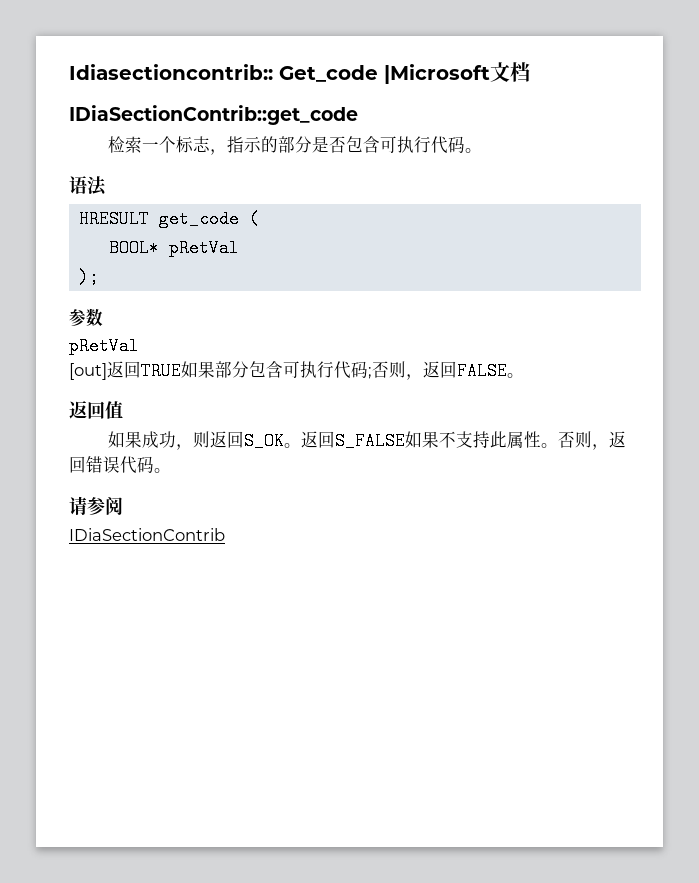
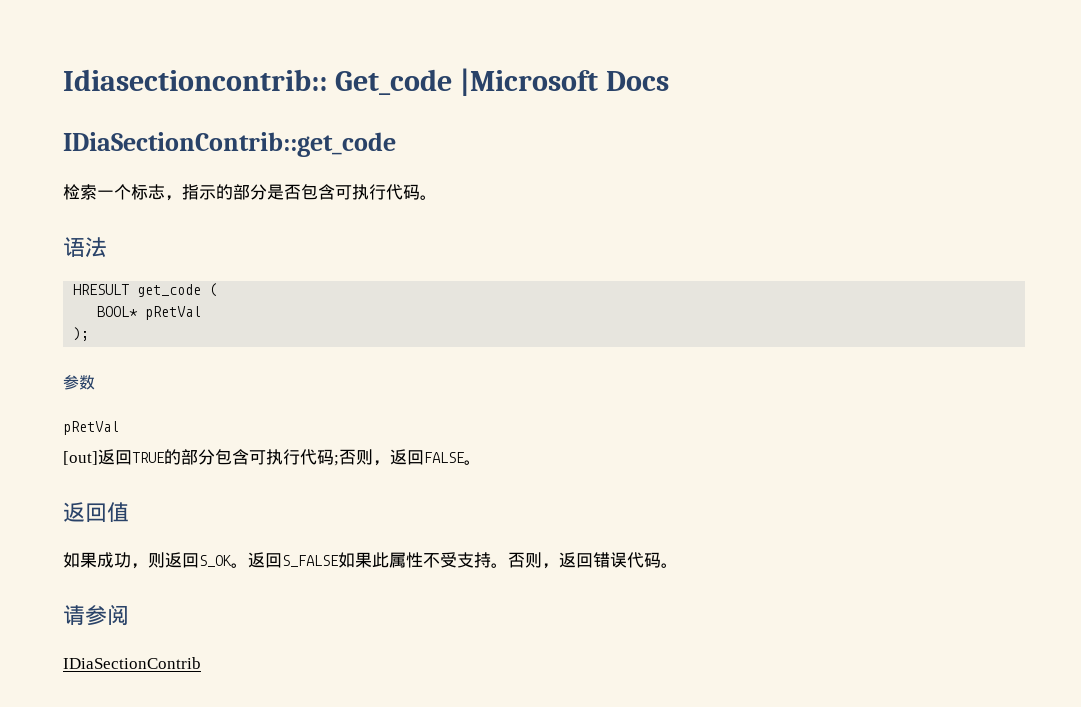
- Idiasectioncontrib:: Get_code |Microsoft文档
+ Idiasectioncontrib:: Get_code |Microsoft Docs
- [out]返回TRUE如果部分包含可执行代码;否则，返回FALSE。
+ [out]返回TRUE的部分包含可执行代码;否则，返回FALSE。
- 返回S_FALSE如果不支持此属性。
+ 返回S_FALSE如果此属性不受支持。

